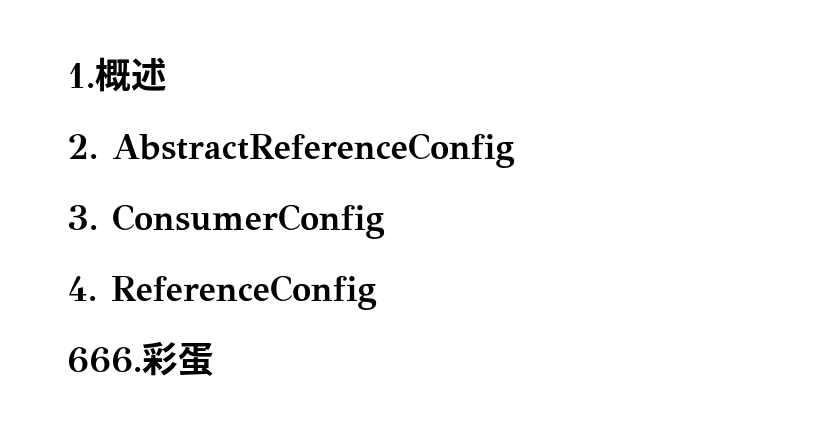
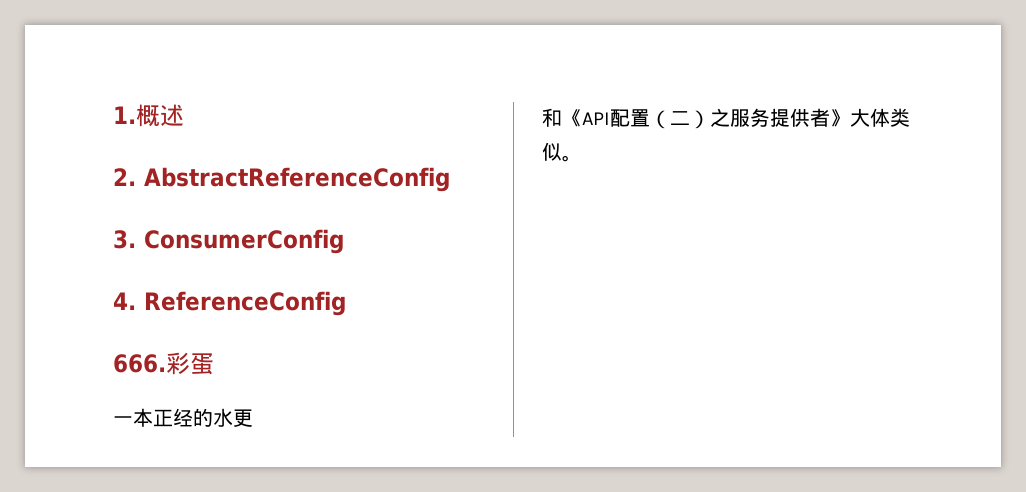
+ 一本正经的水更
+ 和《API配置（二）之服务提供者》大体类似。

